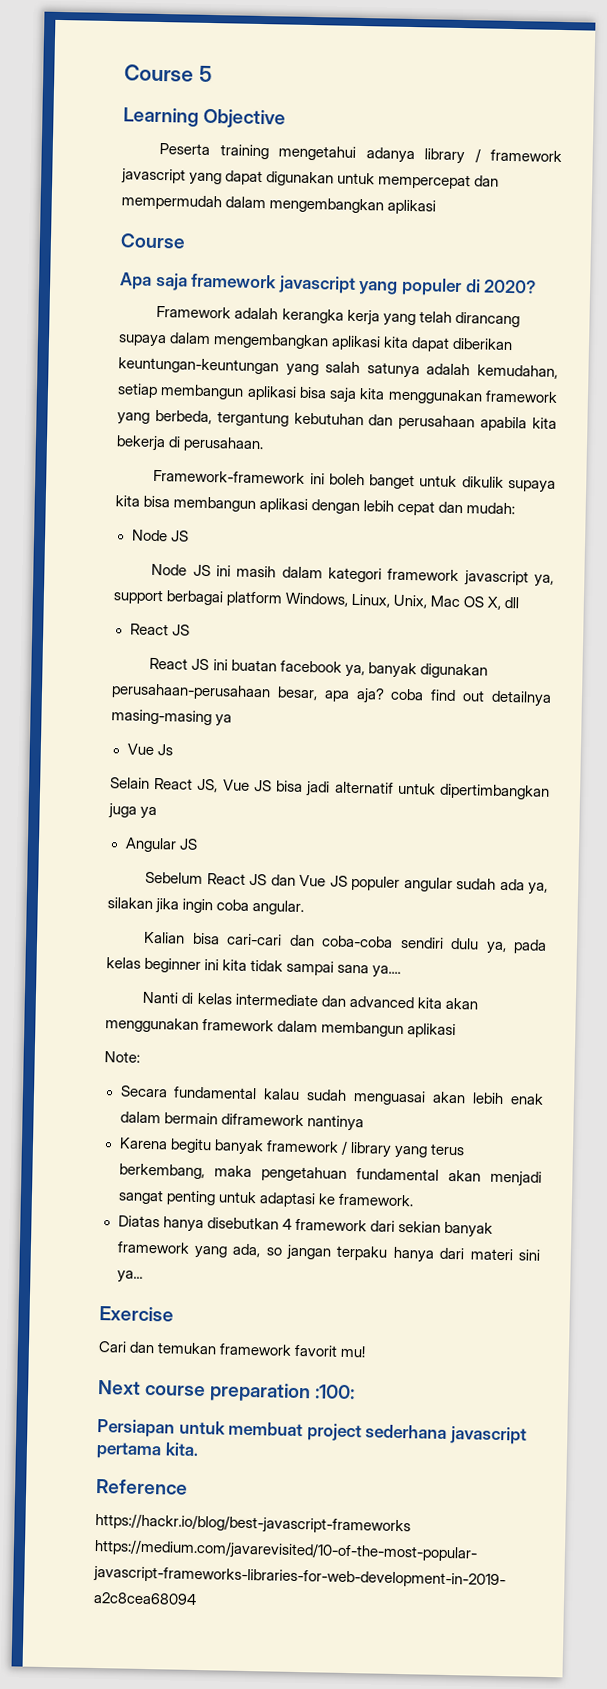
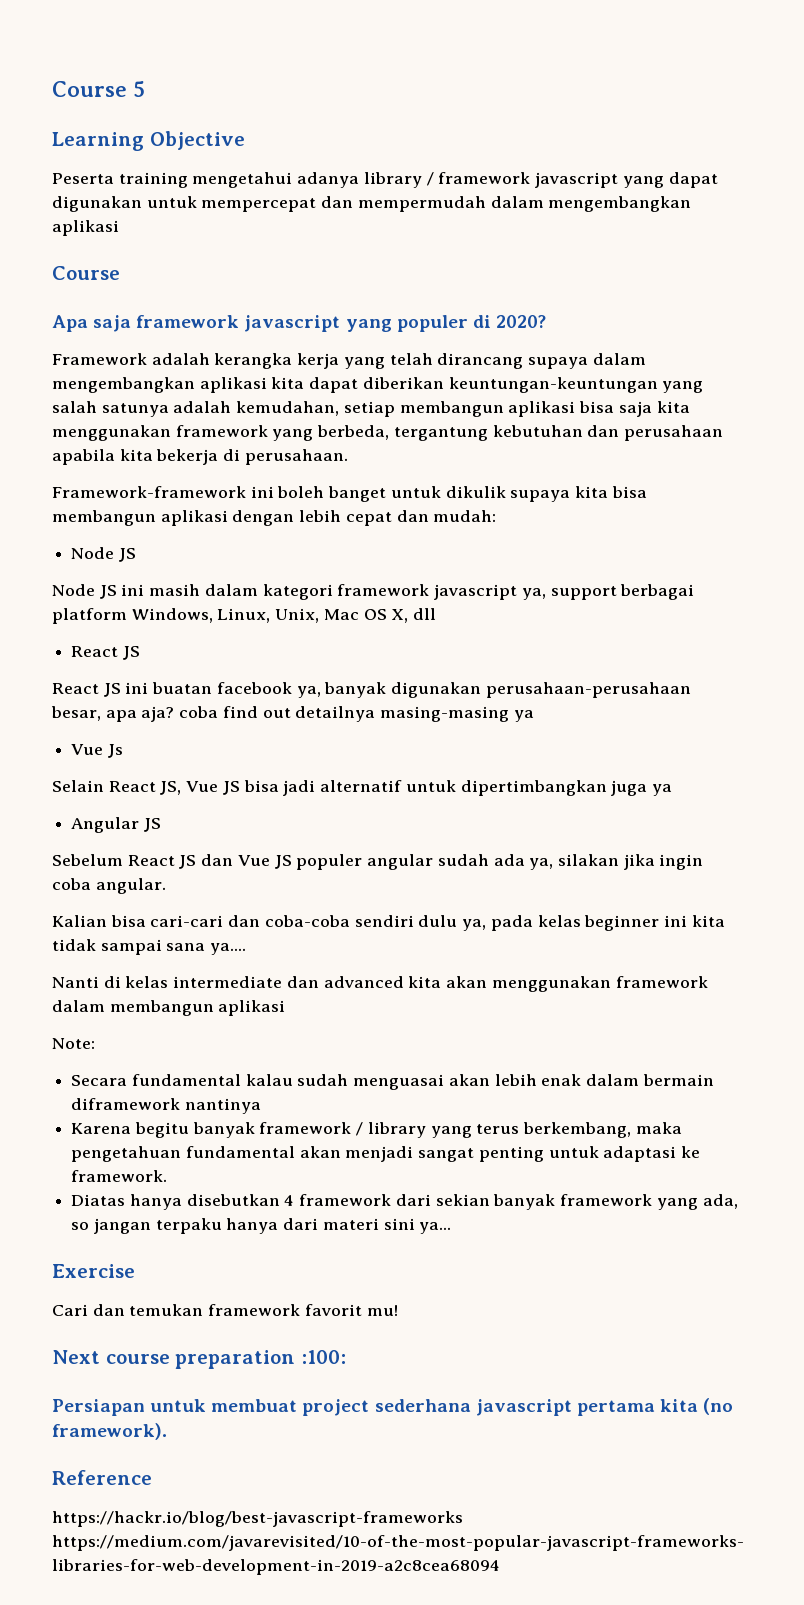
- Persiapan untuk membuat project sederhana javascript pertama kita.
+ Persiapan untuk membuat project sederhana javascript pertama kita (no framework).

